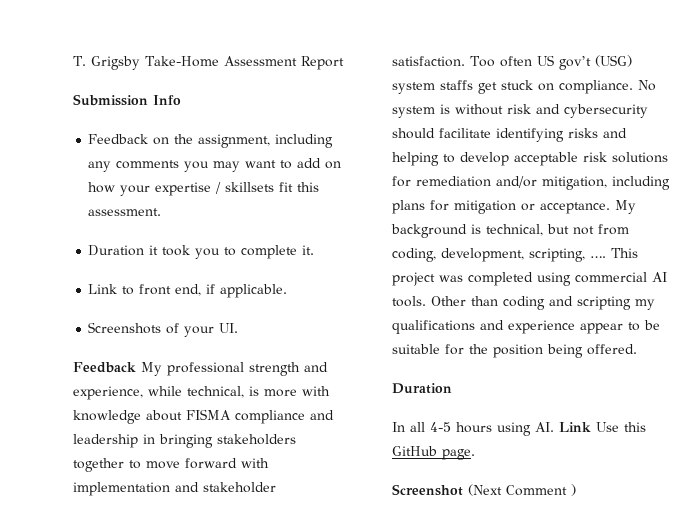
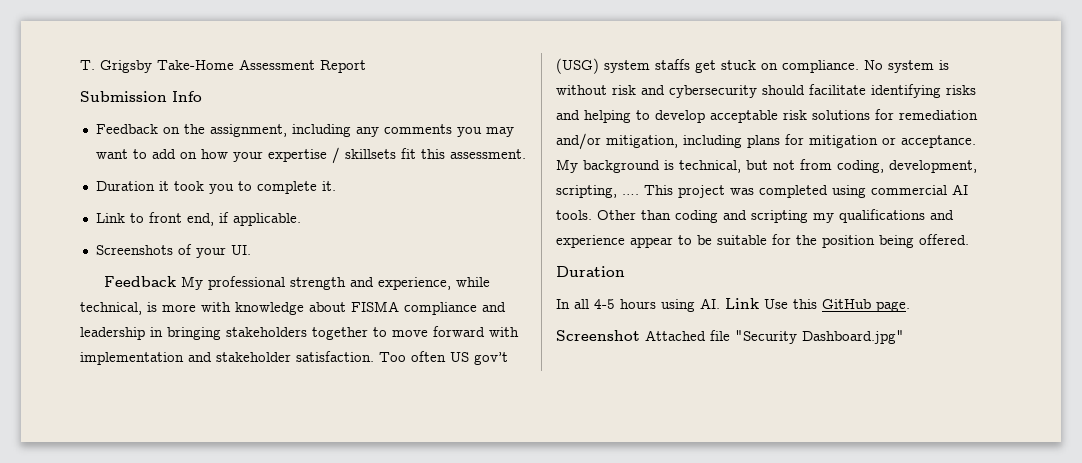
- Screenshot (Next Comment )
+ Screenshot Attached file "Security Dashboard.jpg"

